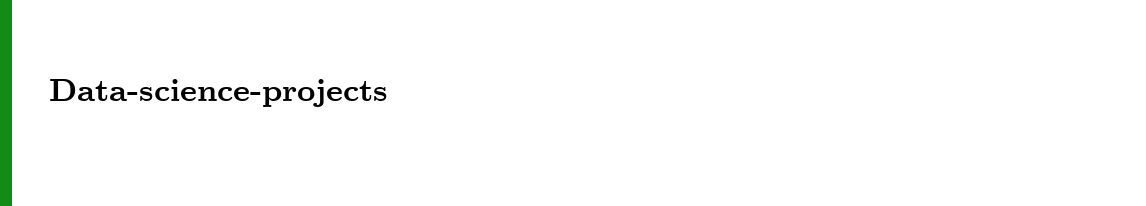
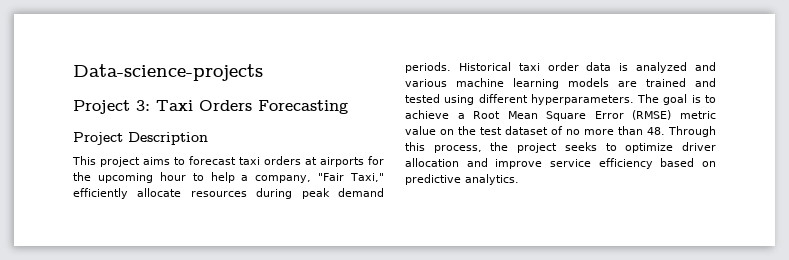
+ Project 3: Taxi Orders Forecasting
+ Project Description
+ This project aims to forecast taxi orders at airports for the upcoming hour to help a company, "Fair Taxi," efficiently allocate resources during peak demand periods. Historical taxi order data is analyzed and various machine learning models are trained and tested using different hyperparameters. The goal is to achieve a Root Mean Square Error (RMSE) metric value on the test dataset of no more than 48. Through this process, the project seeks to optimize driver allocation and improve service efficiency based on predictive analytics.

